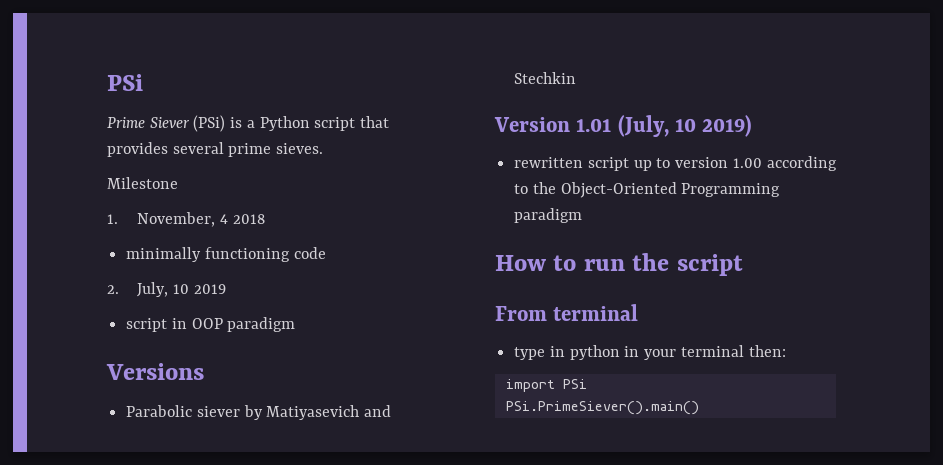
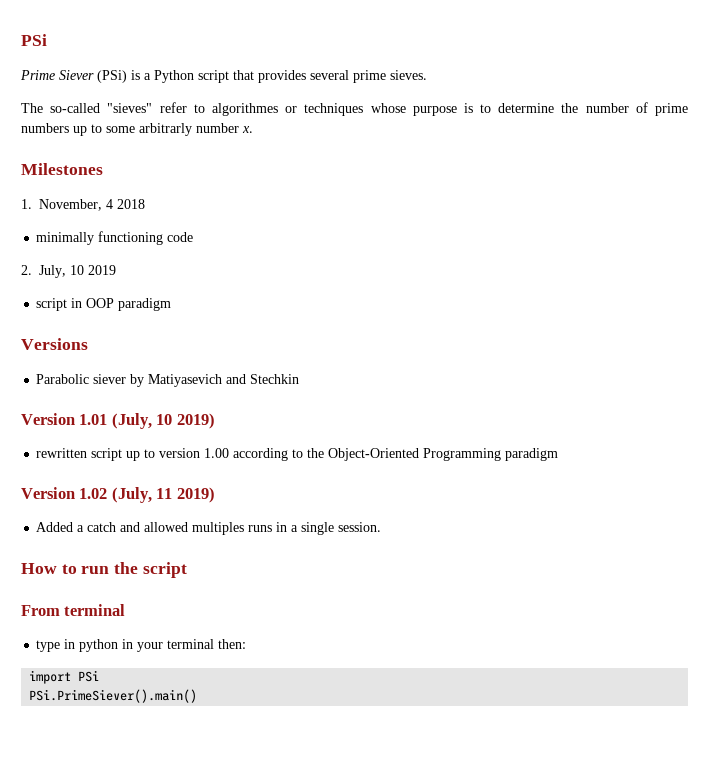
- Milestone
+ The so-called "sieves" refer to algorithmes or techniques whose purpose is to determine the number of prime numbers up to some arbitrarly number x.
+ Milestones
+ Version 1.02 (July, 11 2019)
+ Added a catch and allowed multiples runs in a single session.

